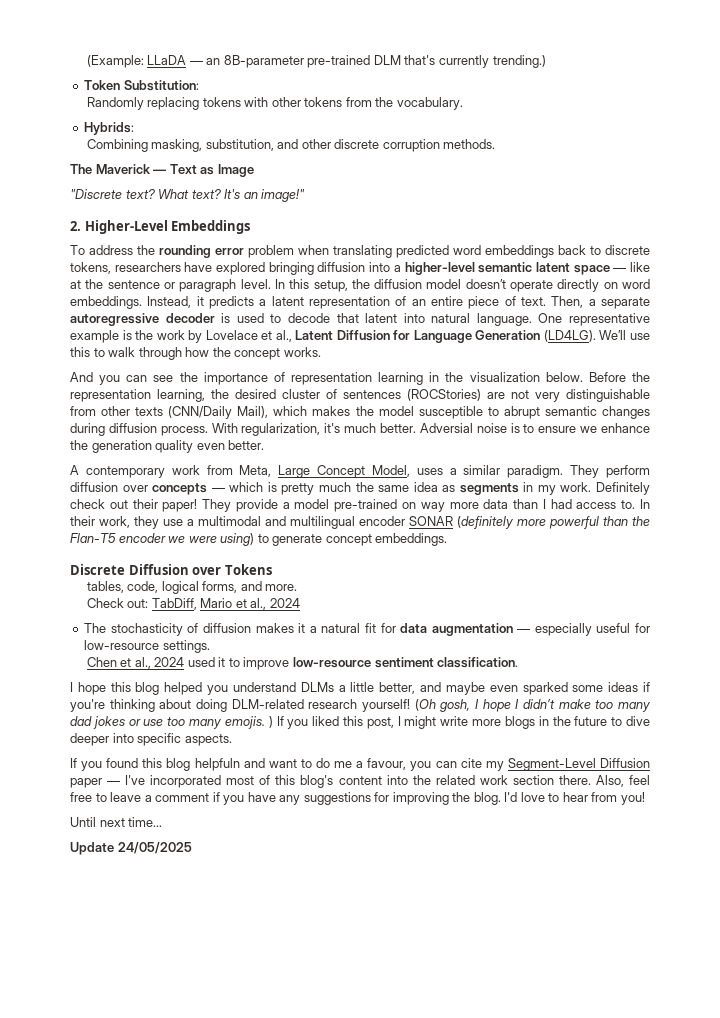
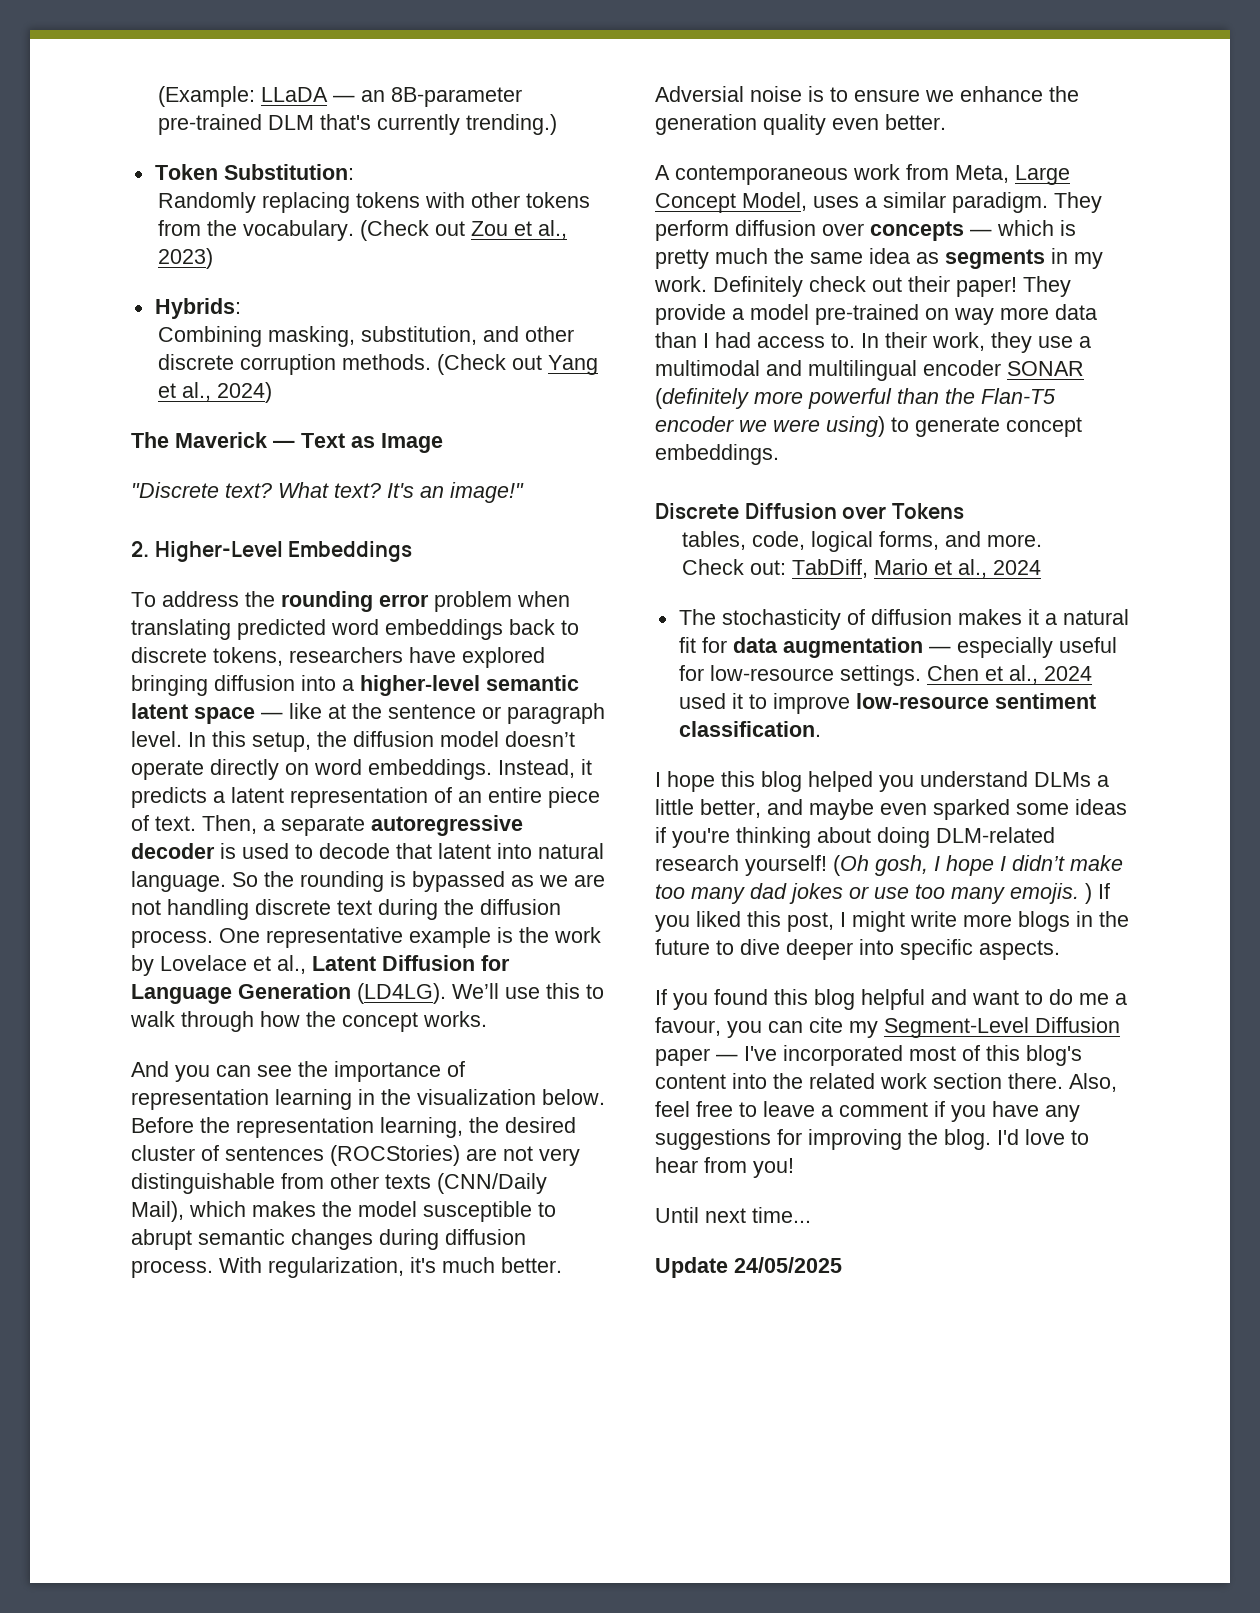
+ (Check out Zou et al., 2023)
+ (Check out Yang et al., 2024)
+ So the rounding is bypassed as we are not handling discrete text during the diffusion process.
- A contemporary work from Meta, Large Concept Model, uses a similar paradigm.
+ A contemporaneous work from Meta, Large Concept Model, uses a similar paradigm.
- The stochasticity of diffusion makes it a natural fit for data augmentation — especially useful for low-resource settings.
- Chen et al., 2024 used it to improve low-resource sentiment classification.
+ The stochasticity of diffusion makes it a natural fit for data augmentation — especially useful for low-resource settings. Chen et al., 2024 used it to improve low-resource sentiment classification.
- If you found this blog helpfuln and want to do me a favour, you can cite my Segment-Level Diffusion paper — I've incorporated most of this blog's content into the related work section there.
+ If you found this blog helpful and want to do me a favour, you can cite my Segment-Level Diffusion paper — I've incorporated most of this blog's content into the related work section there.

